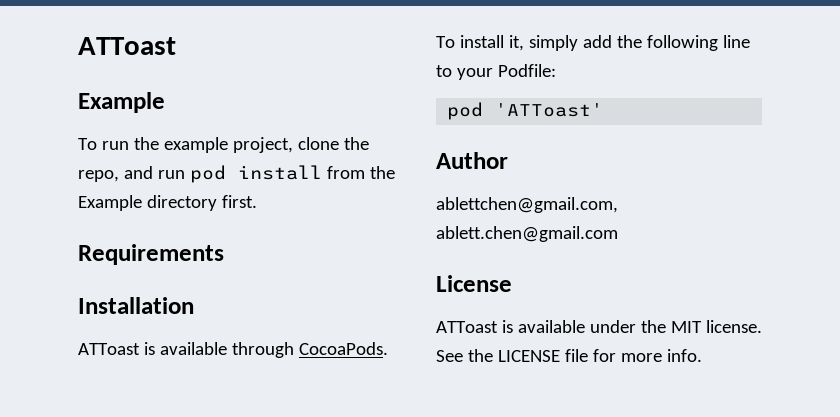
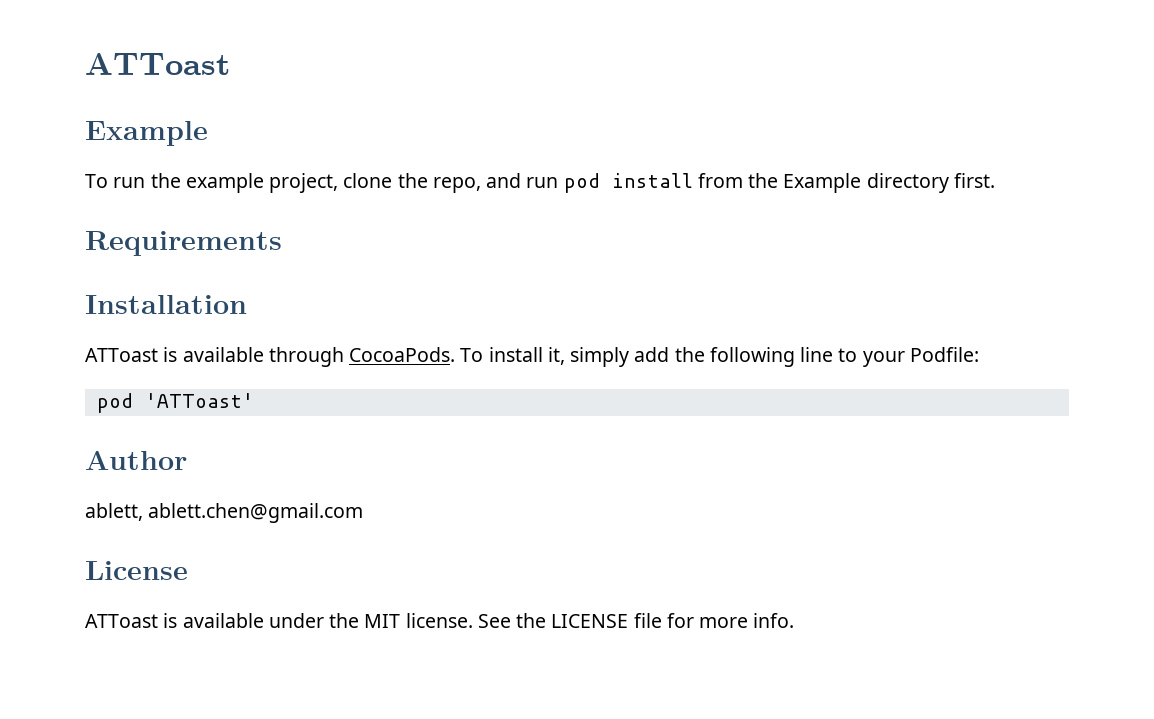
- ablettchen@gmail.com, ablett.chen@gmail.com
+ ablett, ablett.chen@gmail.com

